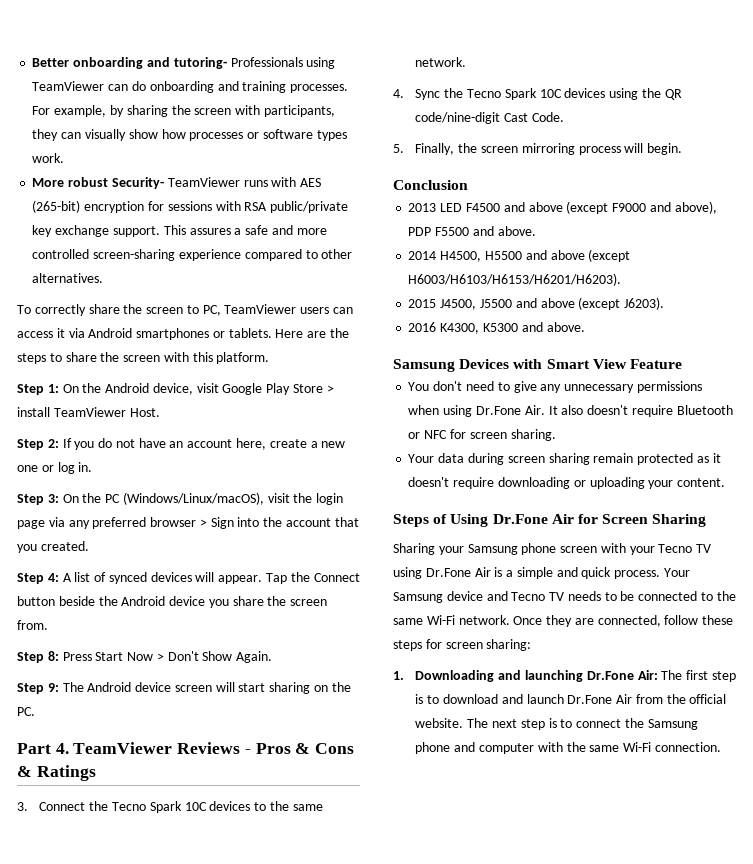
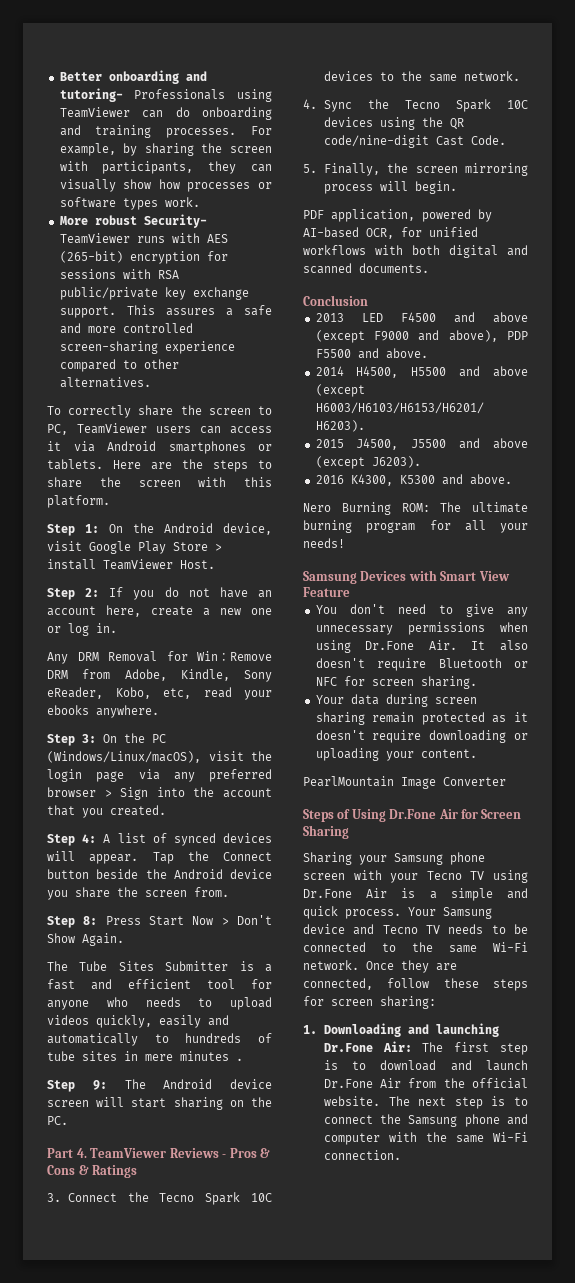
+ Any DRM Removal for Win：Remove DRM from Adobe, Kindle, Sony eReader, Kobo, etc, read your ebooks anywhere.
+ The Tube Sites Submitter is a fast and efficient tool for anyone who needs to upload videos quickly, easily and automatically to hundreds of tube sites in mere minutes .
+ PDF application, powered by AI-based OCR, for unified workflows with both digital and scanned documents.
+ Nero Burning ROM: The ultimate burning program for all your needs!
+ PearlMountain Image Converter

